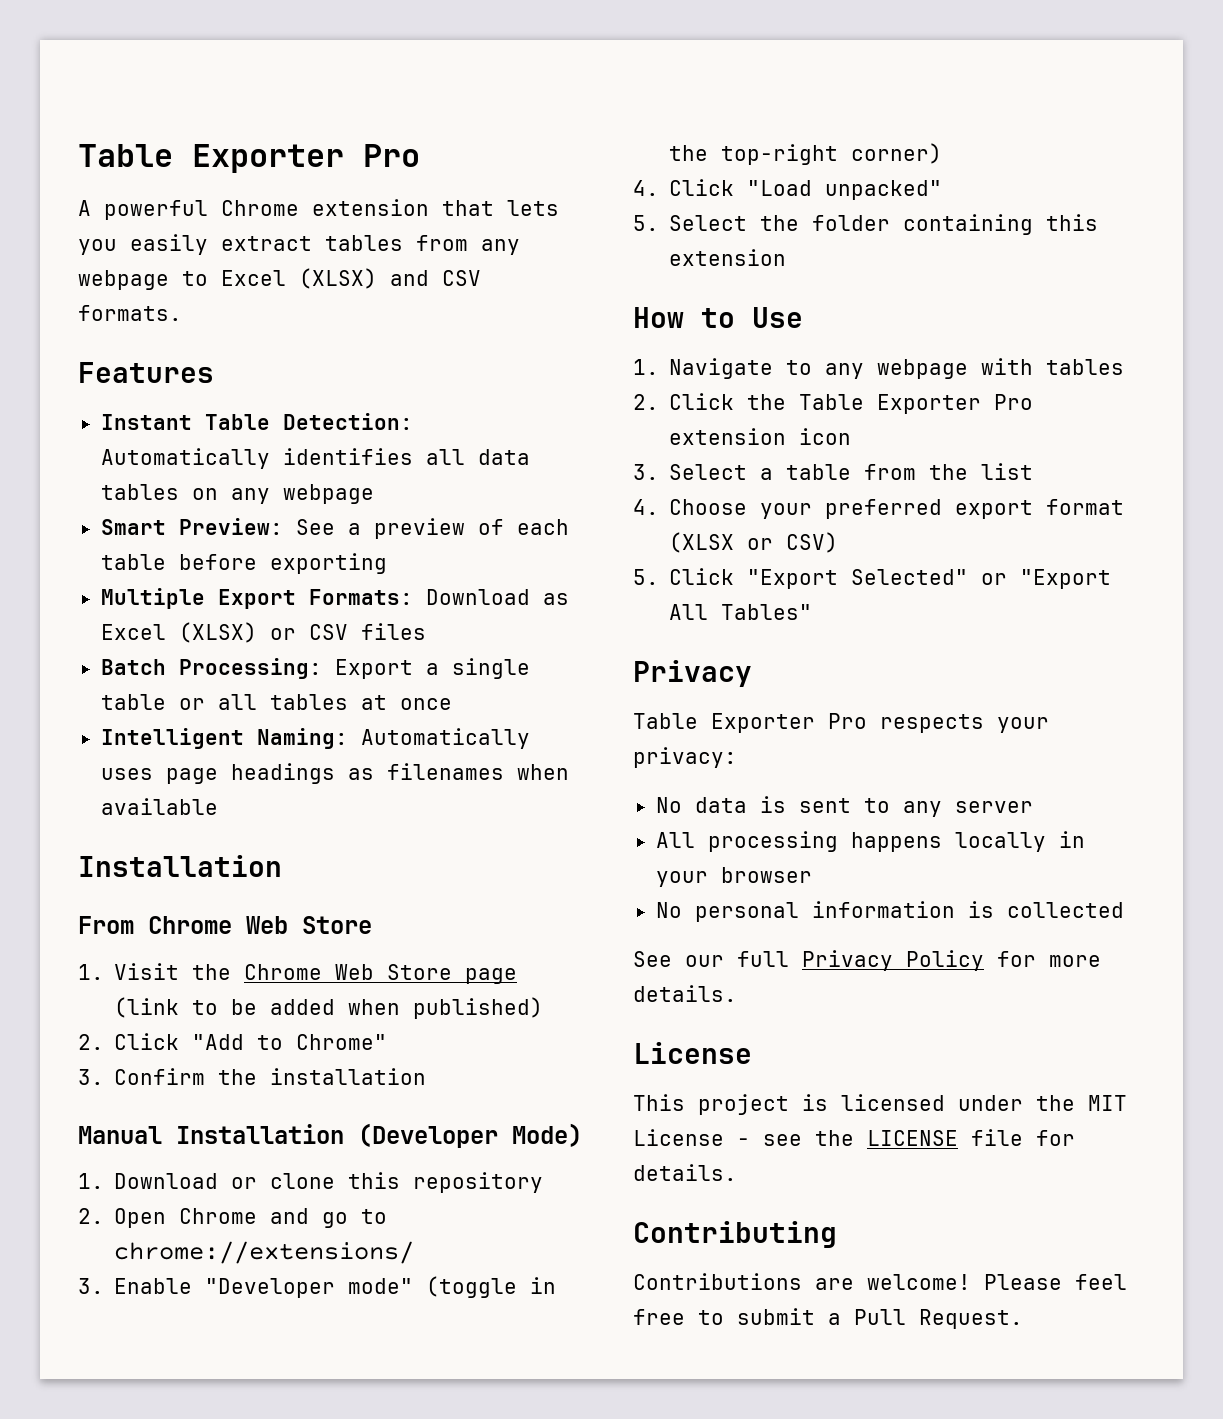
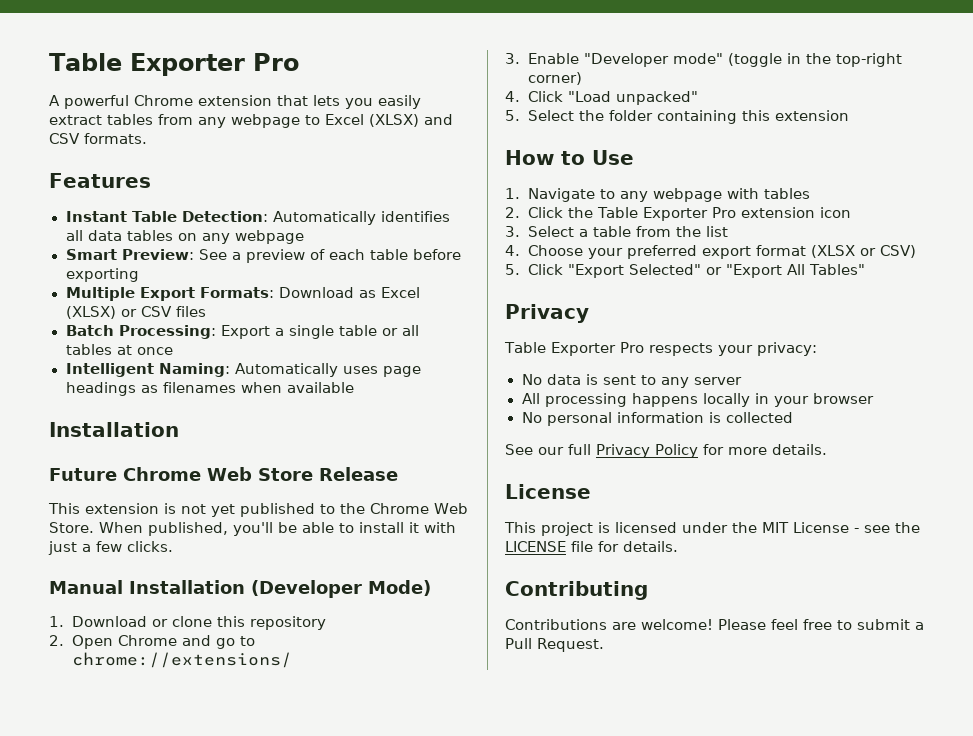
- From Chrome Web Store
- 1. Visit the Chrome Web Store page (link to be added when published)
- 2. Click "Add to Chrome"
- 3. Confirm the installation
+ Future Chrome Web Store Release
+ This extension is not yet published to the Chrome Web Store. When published, you'll be able to install it with just a few clicks.

